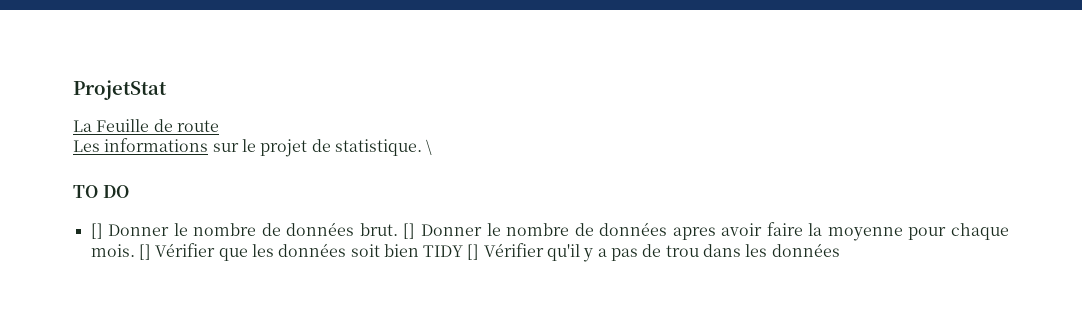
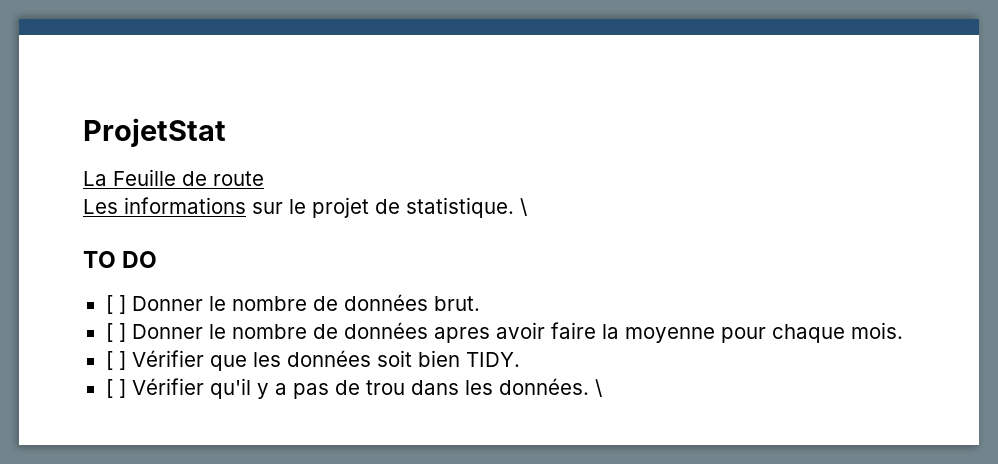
- [] Donner le nombre de données brut. [] Donner le nombre de données apres avoir faire la moyenne pour chaque mois. [] Vérifier que les données soit bien TIDY [] Vérifier qu'il y a pas de trou dans les données
+ [ ] Donner le nombre de données brut.
+ [ ] Donner le nombre de données apres avoir faire la moyenne pour chaque mois.
+ [ ] Vérifier que les données soit bien TIDY.
+ [ ] Vérifier qu'il y a pas de trou dans les données. \

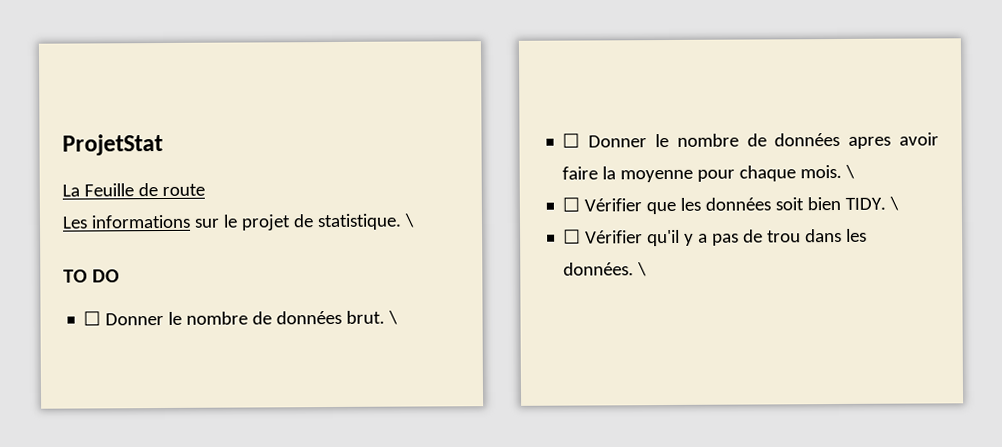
- [ ] Donner le nombre de données brut.
- [ ] Donner le nombre de données apres avoir faire la moyenne pour chaque mois.
- [ ] Vérifier que les données soit bien TIDY.
- [ ] Vérifier qu'il y a pas de trou dans les données.
+ ☐ Donner le nombre de données brut. \
+ ☐ Donner le nombre de données apres avoir faire la moyenne pour chaque mois. \
+ ☐ Vérifier que les données soit bien TIDY. \
+ ☐ Vérifier qu'il y a pas de trou dans les données.

